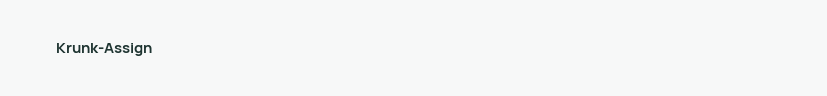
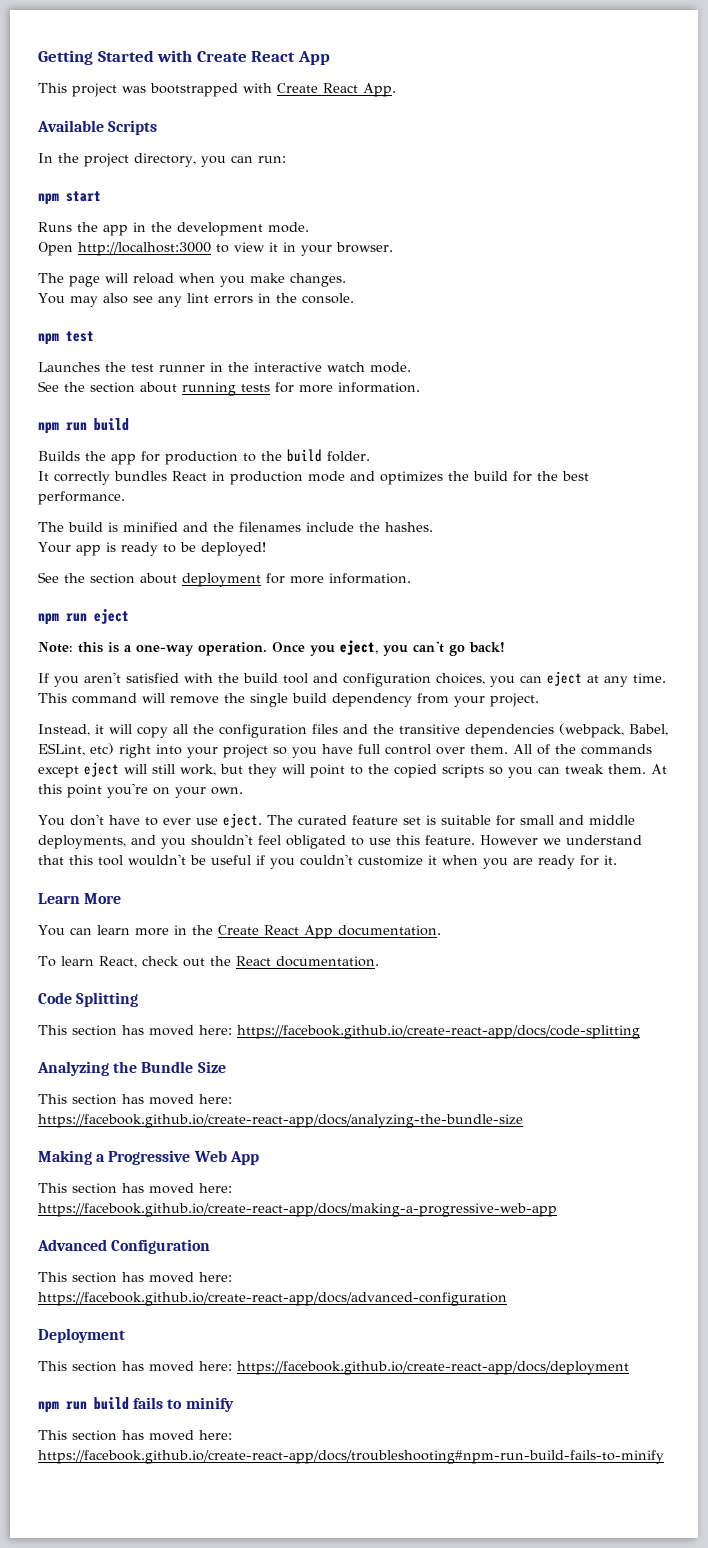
- Krunk-Assign
+ Getting Started with Create React App
+ This project was bootstrapped with Create React App.
+ Available Scripts
+ In the project directory, you can run:
+ npm start
+ Runs the app in the development mode.
+ Open http://localhost:3000 to view it in your browser.
+ The page will reload when you make changes.
+ You may also see any lint errors in the console.
+ npm test
+ Launches the test runner in the interactive watch mode.
+ See the section about running tests for more information.
+ npm run build
+ Builds the app for production to the build folder.
+ It correctly bundles React in production mode and optimizes the build for the best performance.
+ The build is minified and the filenames include the hashes.
+ Your app is ready to be deployed!
+ See the section about deployment for more information.
+ npm run eject
+ Note: this is a one-way operation. Once you eject, you can't go back!
+ If you aren't satisfied with the build tool and configuration choices, you can eject at any time. This command will remove the single build dependency from your project.
+ Instead, it will copy all the configuration files and the transitive dependencies (webpack, Babel, ESLint, etc) right into your project so you have full control over them. All of the commands except eject will still work, but they will point to the copied scripts so you can tweak them. At this point you're on your own.
+ You don't have to ever use eject. The curated feature set is suitable for small and middle deployments, and you shouldn't feel obligated to use this feature. However we understand that this tool wouldn't be useful if you couldn't customize it when you are ready for it.
+ Learn More
+ You can learn more in the Create React App documentation.
+ To learn React, check out the React documentation.
+ Code Splitting
+ This section has moved here: https://facebook.github.io/create-react-app/docs/code-splitting
+ Analyzing the Bundle Size
+ This section has moved here: https://facebook.github.io/create-react-app/docs/analyzing-the-bundle-size
+ Making a Progressive Web App
+ This section has moved here: https://facebook.github.io/create-react-app/docs/making-a-progressive-web-app
+ Advanced Configuration
+ This section has moved here: https://facebook.github.io/create-react-app/docs/advanced-configuration
+ Deployment
+ This section has moved here: https://facebook.github.io/create-react-app/docs/deployment
+ npm run build fails to minify
+ This section has moved here: https://facebook.github.io/create-react-app/docs/troubleshooting#npm-run-build-fails-to-minify

